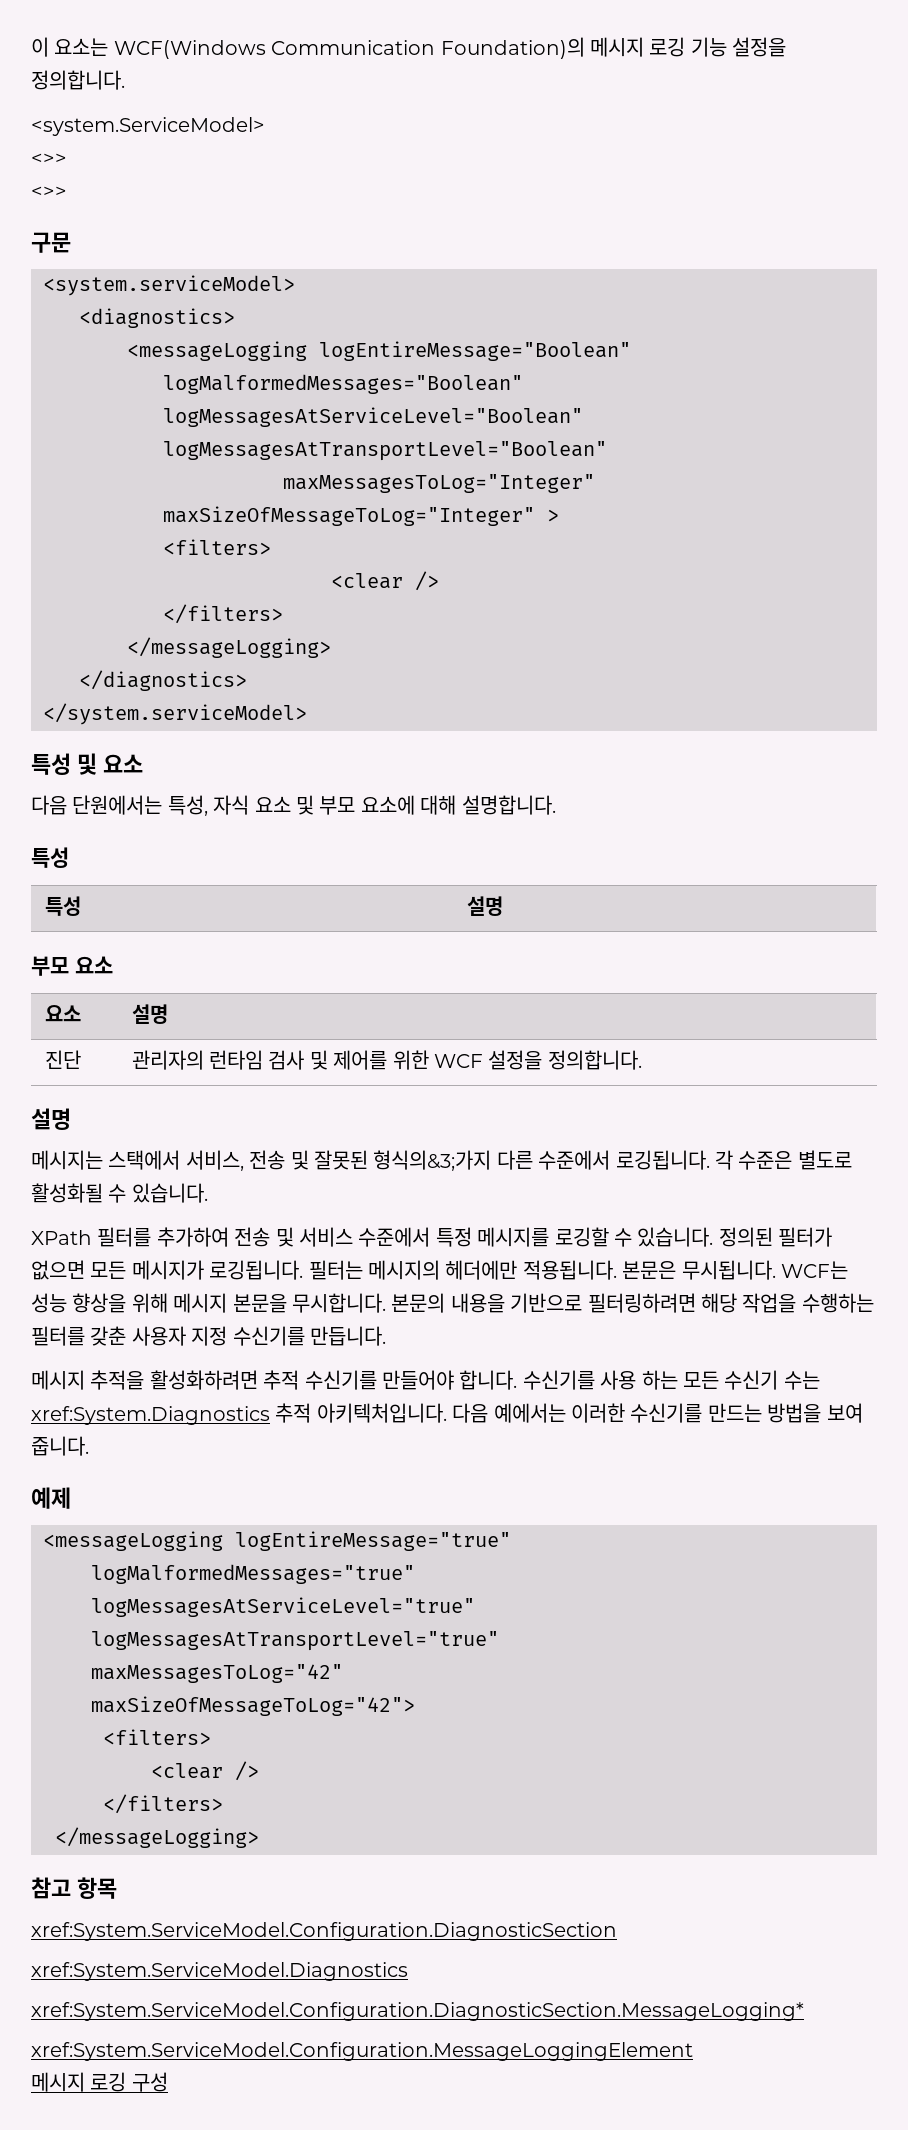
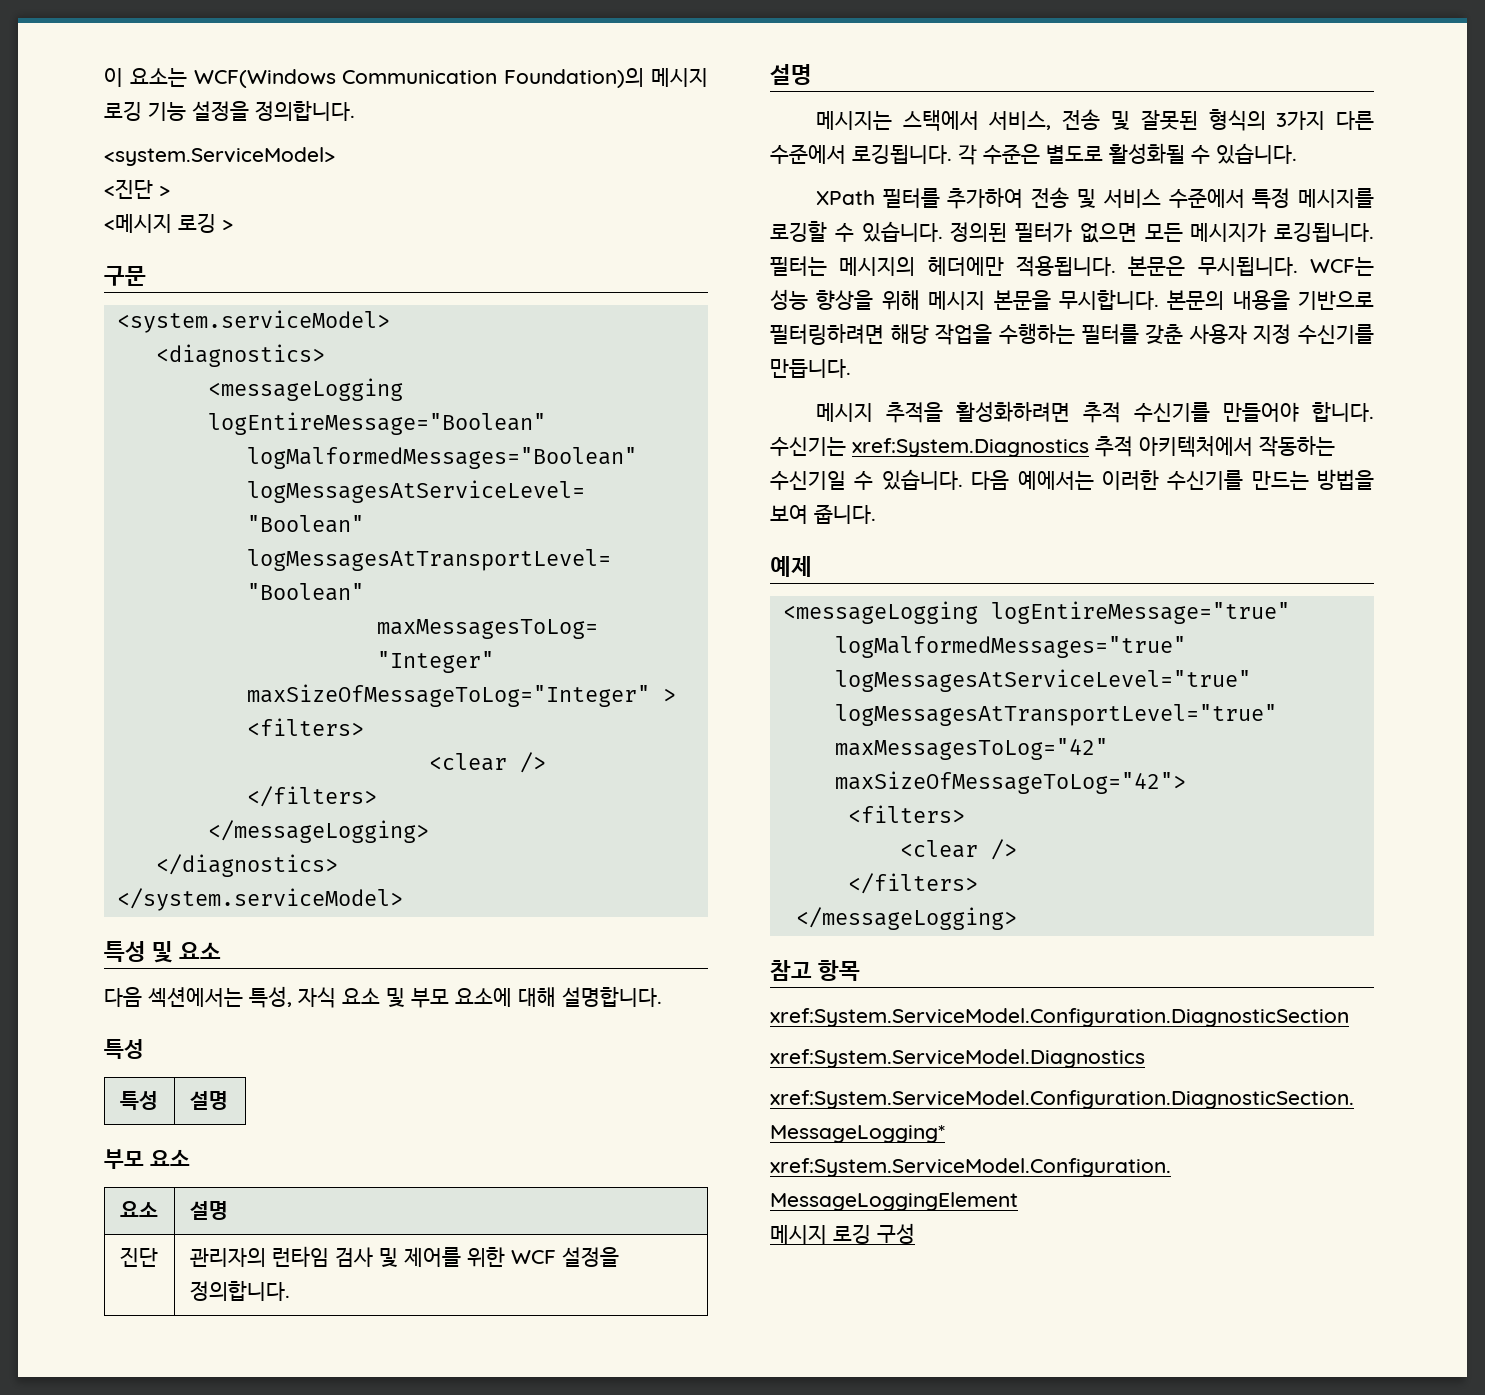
  <system.ServiceModel>
- <>>
- <>>
+ <진단 >
+ <메시지 로깅 >
- 다음 단원에서는 특성, 자식 요소 및 부모 요소에 대해 설명합니다.
+ 다음 섹션에서는 특성, 자식 요소 및 부모 요소에 대해 설명합니다.
- 메시지는 스택에서 서비스, 전송 및 잘못된 형식의&3;가지 다른 수준에서 로깅됩니다.
+ 메시지는 스택에서 서비스, 전송 및 잘못된 형식의 3가지 다른 수준에서 로깅됩니다.
- 수신기를 사용 하는 모든 수신기 수는 xref:System.Diagnostics 추적 아키텍처입니다.
+ 수신기는 xref:System.Diagnostics 추적 아키텍처에서 작동하는 수신기일 수 있습니다.

